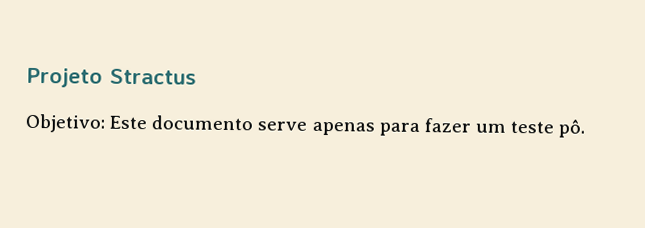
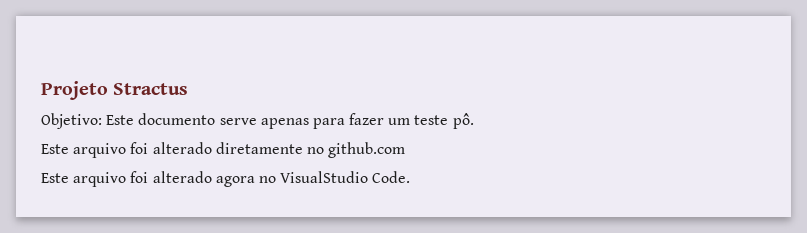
+ Este arquivo foi alterado diretamente no github.com
+ Este arquivo foi alterado agora no VisualStudio Code.

